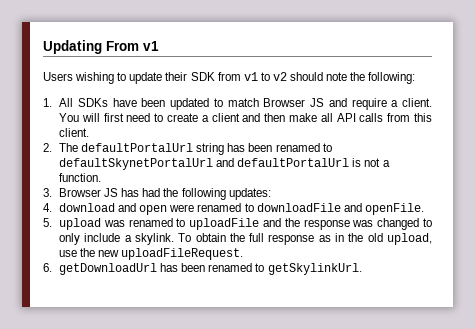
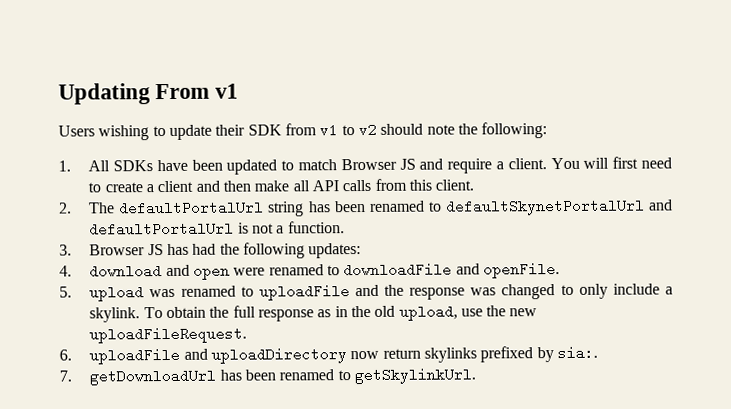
- 6. getDownloadUrl has been renamed to getSkylinkUrl.
+ 6. uploadFile and uploadDirectory now return skylinks prefixed by sia:.
+ 7. getDownloadUrl has been renamed to getSkylinkUrl.

